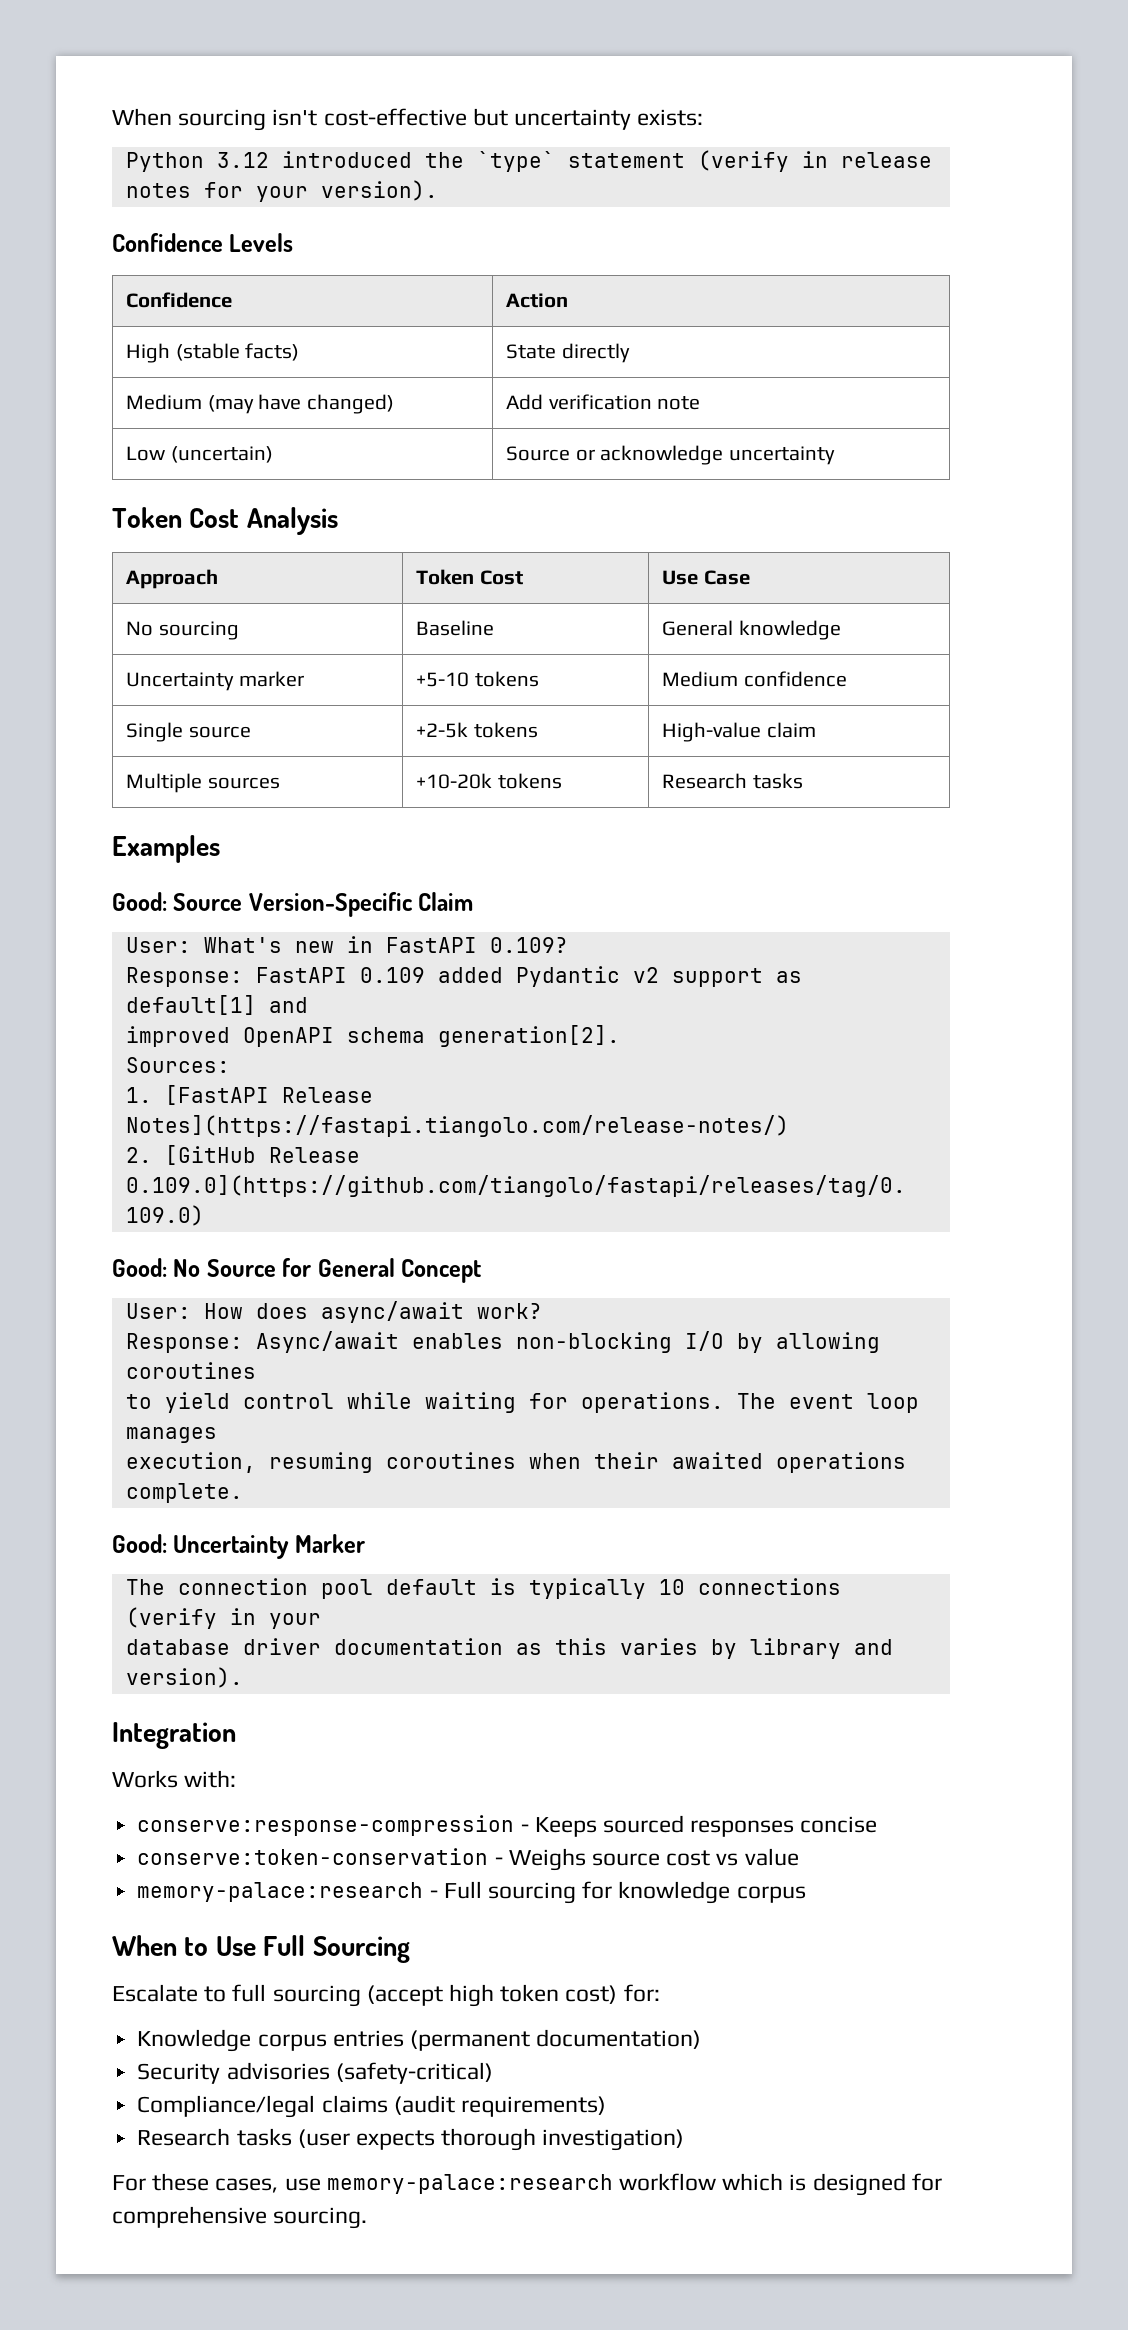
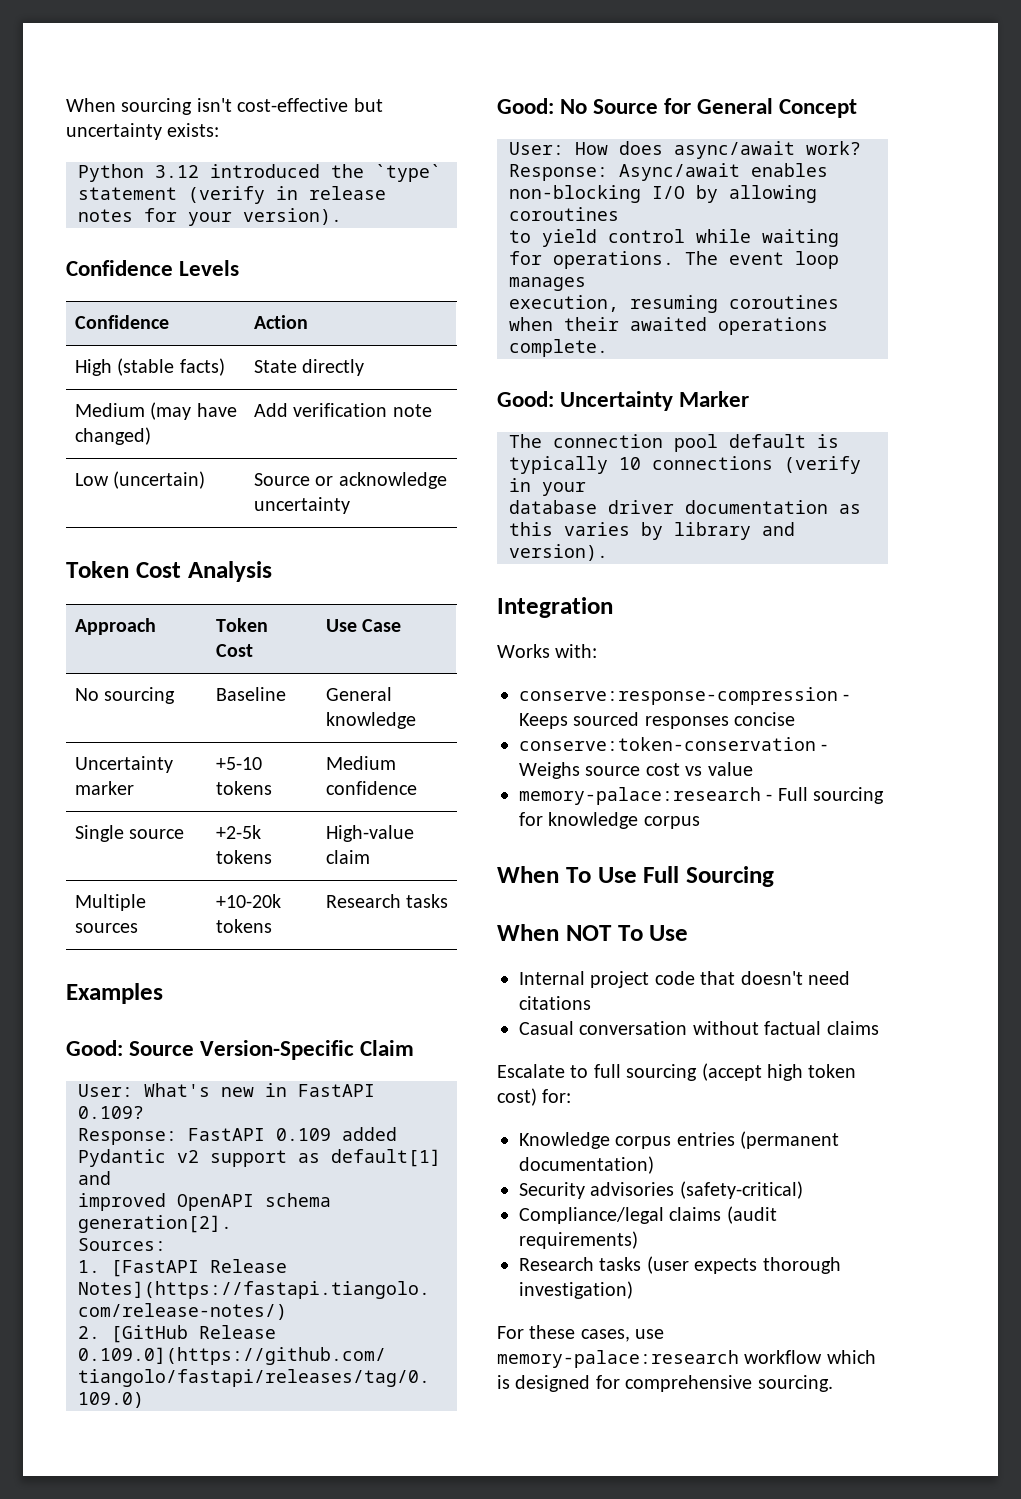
- When to Use Full Sourcing
+ When To Use Full Sourcing
+ When NOT To Use
+ Internal project code that doesn't need citations
+ Casual conversation without factual claims

